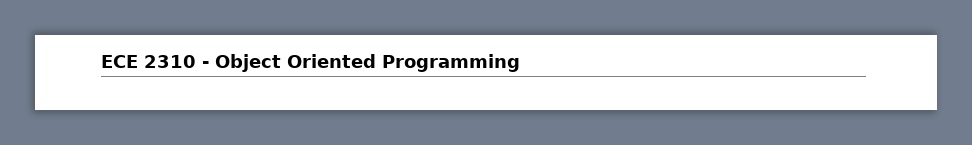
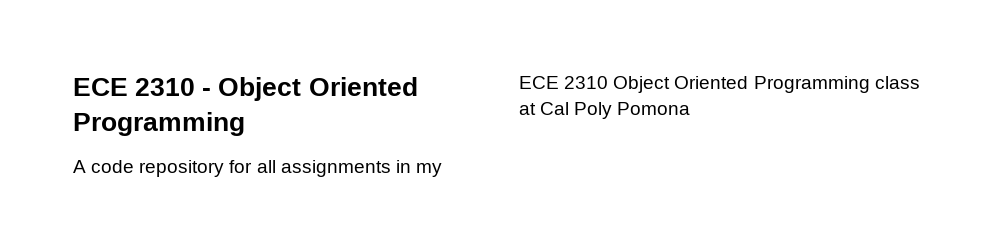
+ A code repository for all assignments in my ECE 2310 Object Oriented Programming class at Cal Poly Pomona

